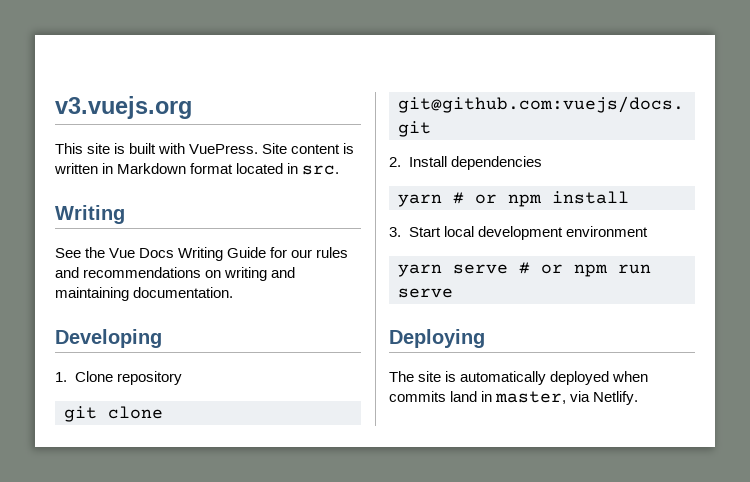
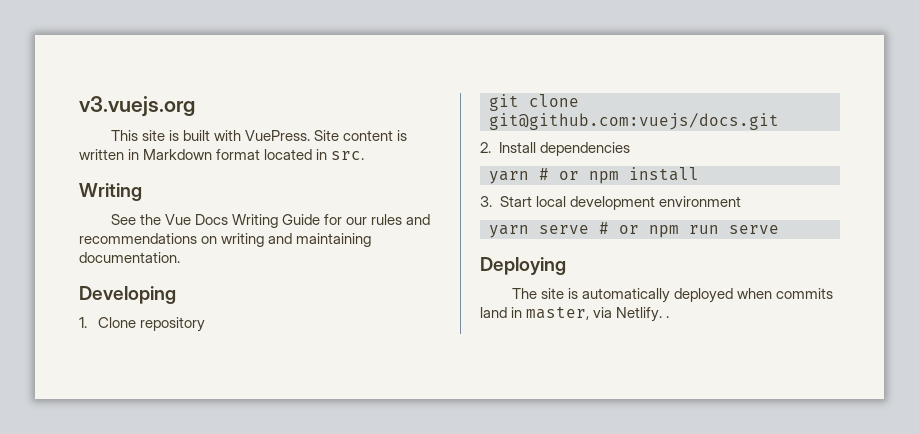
- The site is automatically deployed when commits land in master, via Netlify.
+ The site is automatically deployed when commits land in master, via Netlify. .

